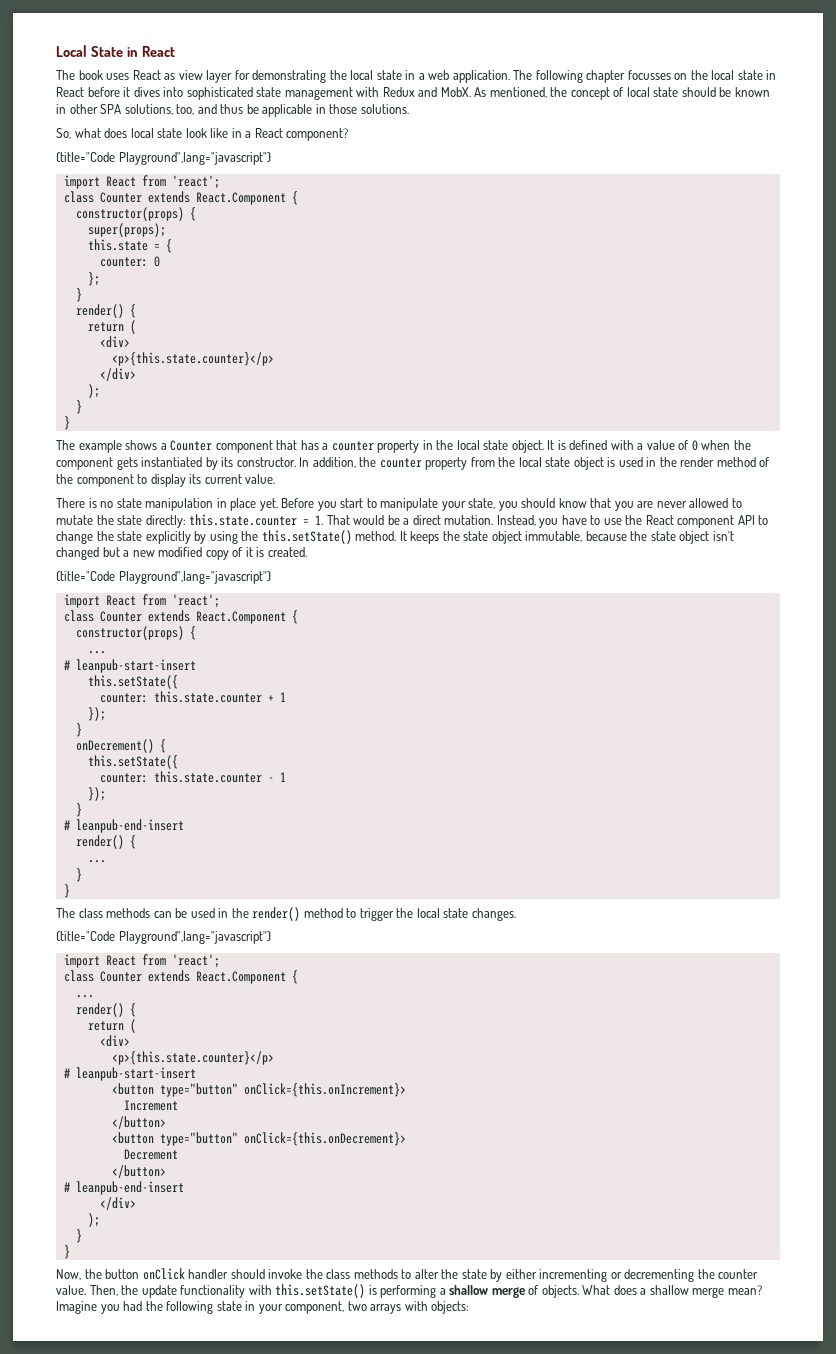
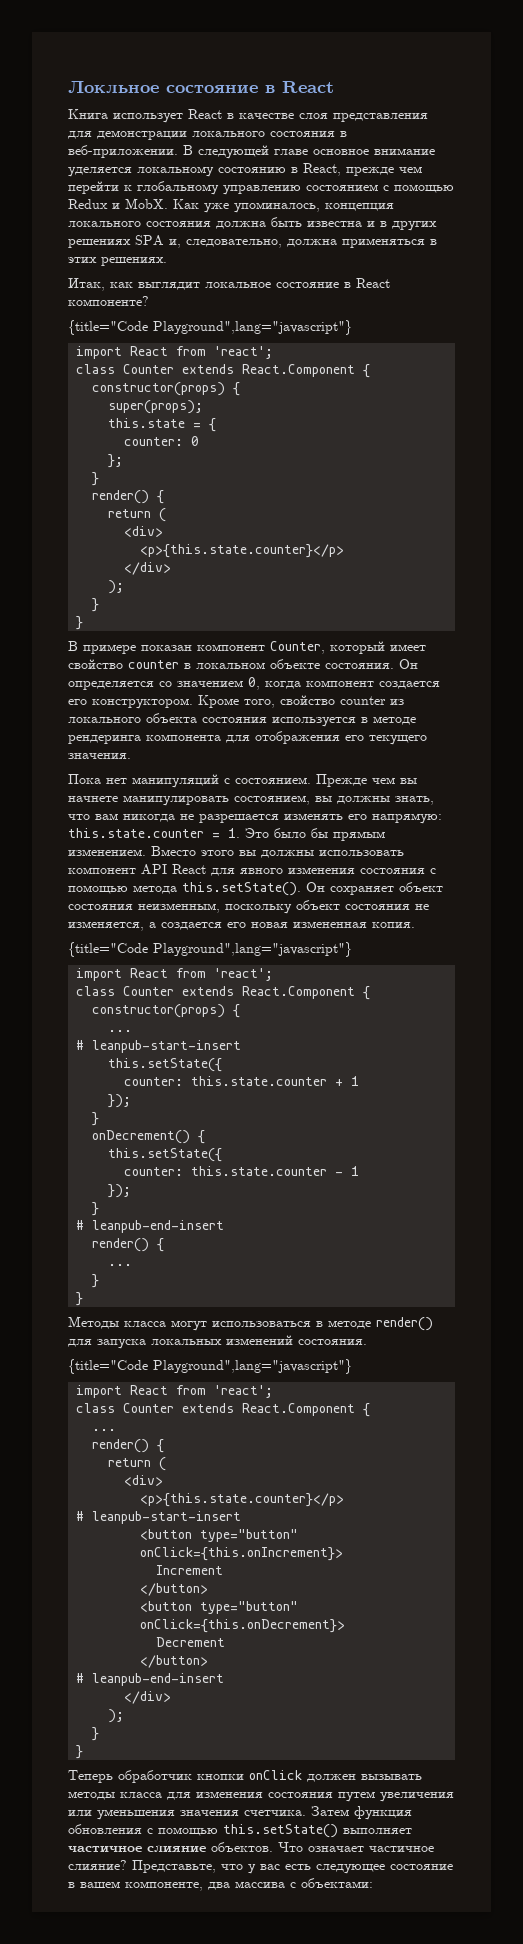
- Local State in React
- The book uses React as view layer for demonstrating the local state in a web application. The following chapter focusses on the local state in React before it dives into sophisticated state management with Redux and MobX. As mentioned, the concept of local state should be known in other SPA solutions, too, and thus be applicable in those solutions.
- So, what does local state look like in a React component?
+ Локльное состояние в React
+ Книга использует React в качестве слоя представления для демонстрации локального состояния в веб-приложении. В следующей главе основное внимание уделяется локальному состоянию в React, прежде чем перейти к глобальному управлению состоянием с помощью Redux и MobX. Как уже упоминалось, концепция локального состояния должна быть известна и в других решениях SPA и, следовательно, должна применяться в этих решениях.
+ Итак, как выглядит локальное состояние в React компоненте?
- The example shows a Counter component that has a counter property in the local state object. It is defined with a value of 0 when the component gets instantiated by its constructor. In addition, the counter property from the local state object is used in the render method of the component to display its current value.
- There is no state manipulation in place yet. Before you start to manipulate your state, you should know that you are never allowed to mutate the state directly: this.state.counter = 1. That would be a direct mutation. Instead, you have to use the React component API to change the state explicitly by using the this.setState() method. It keeps the state object immutable, because the state object isn't changed but a new modified copy of it is created.
+ В примере показан компонент Counter, который имеет свойство counter в локальном объекте состояния. Он определяется со значением 0, когда компонент создается его конструктором. Кроме того, свойство counter из локального объекта состояния используется в методе рендеринга компонента для отображения его текущего значения.
+ Пока нет манипуляций с состоянием. Прежде чем вы начнете манипулировать состоянием, вы должны знать, что вам никогда не разрешается изменять его напрямую: this.state.counter = 1. Это было бы прямым изменением. Вместо этого вы должны использовать компонент API React для явного изменения состояния с помощью метода this.setState(). Он сохраняет объект состояния неизменным, поскольку объект состояния не изменяется, а создается его новая измененная копия.
- The class methods can be used in the render() method to trigger the local state changes.
+ Методы класса могут использоваться в методе render() для запуска локальных изменений состояния.
- Now, the button onClick handler should invoke the class methods to alter the state by either incrementing or decrementing the counter value. Then, the update functionality with this.setState() is performing a shallow merge of objects. What does a shallow merge mean? Imagine you had the following state in your component, two arrays with objects:
+ Теперь обработчик кнопки onClick должен вызывать методы класса для изменения состояния путем увеличения или уменьшения значения счетчика. Затем функция обновления с помощью this.setState() выполняет частичное слияние объектов. Что означает частичное слияние? Представьте, что у вас есть следующее состояние в вашем компоненте, два массива с объектами:

